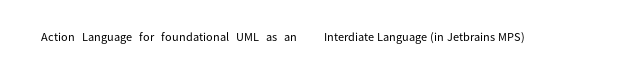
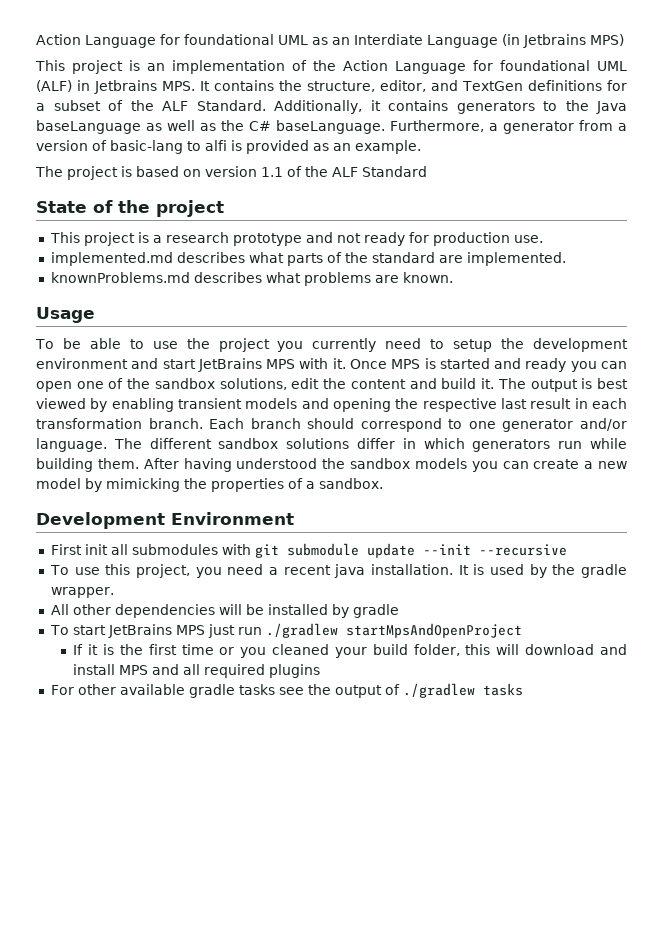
+ This project is an implementation of the Action Language for foundational UML (ALF) in Jetbrains MPS. It contains the structure, editor, and TextGen definitions for a subset of the ALF Standard. Additionally, it contains generators to the Java baseLanguage as well as the C# baseLanguage. Furthermore, a generator from a version of basic-lang to alfi is provided as an example.
+ The project is based on version 1.1 of the ALF Standard
+ State of the project
+ This project is a research prototype and not ready for production use.
+ implemented.md describes what parts of the standard are implemented.
+ knownProblems.md describes what problems are known.
+ Usage
+ To be able to use the project you currently need to setup the development environment and start JetBrains MPS with it. Once MPS is started and ready you can open one of the sandbox solutions, edit the content and build it. The output is best viewed by enabling transient models and opening the respective last result in each transformation branch. Each branch should correspond to one generator and/or language. The different sandbox solutions differ in which generators run while building them. After having understood the sandbox models you can create a new model by mimicking the properties of a sandbox.
+ Development Environment
+ First init all submodules with git submodule update --init --recursive
+ To use this project, you need a recent java installation. It is used by the gradle wrapper.
+ All other dependencies will be installed by gradle
+ To start JetBrains MPS just run ./gradlew startMpsAndOpenProject
+ If it is the first time or you cleaned your build folder, this will download and install MPS and all required plugins
+ For other available gradle tasks see the output of ./gradlew tasks

